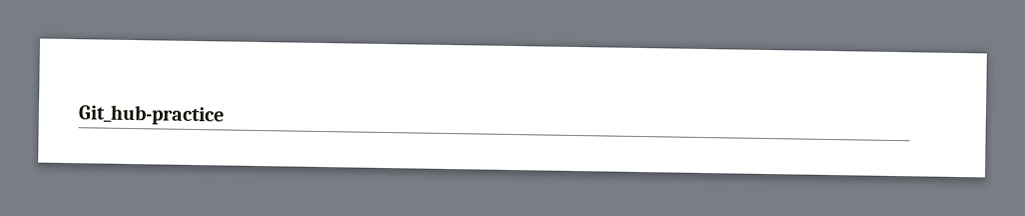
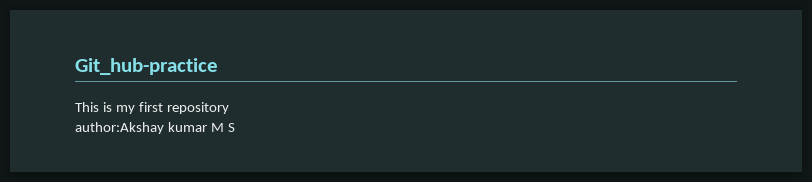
+ This is my first repository
+ author:Akshay kumar M S

